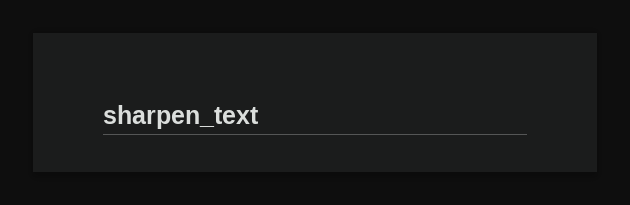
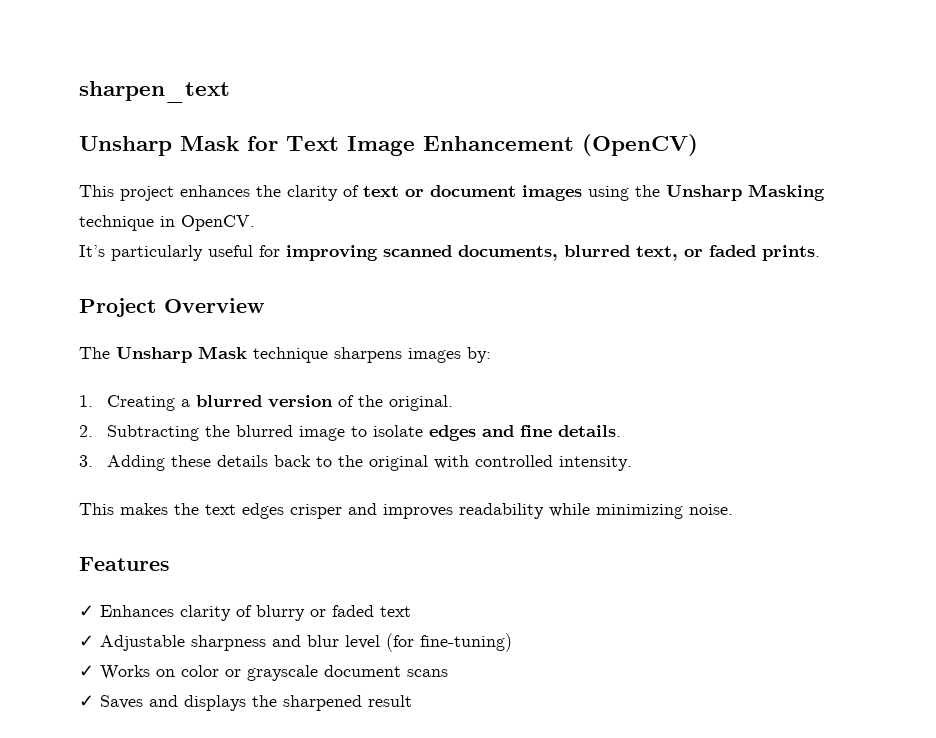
+ Unsharp Mask for Text Image Enhancement (OpenCV)
+ This project enhances the clarity of text or document images using the Unsharp Masking technique in OpenCV.
+ It’s particularly useful for improving scanned documents, blurred text, or faded prints.
+ Project Overview
+ The Unsharp Mask technique sharpens images by:
+ 1. Creating a blurred version of the original.
+ 2. Subtracting the blurred image to isolate edges and fine details.
+ 3. Adding these details back to the original with controlled intensity.
+ This makes the text edges crisper and improves readability while minimizing noise.
+ Features
+ ✓ Enhances clarity of blurry or faded text
+ ✓ Adjustable sharpness and blur level (for fine-tuning)
+ ✓ Works on color or grayscale document scans
+ ✓ Saves and displays the sharpened result

